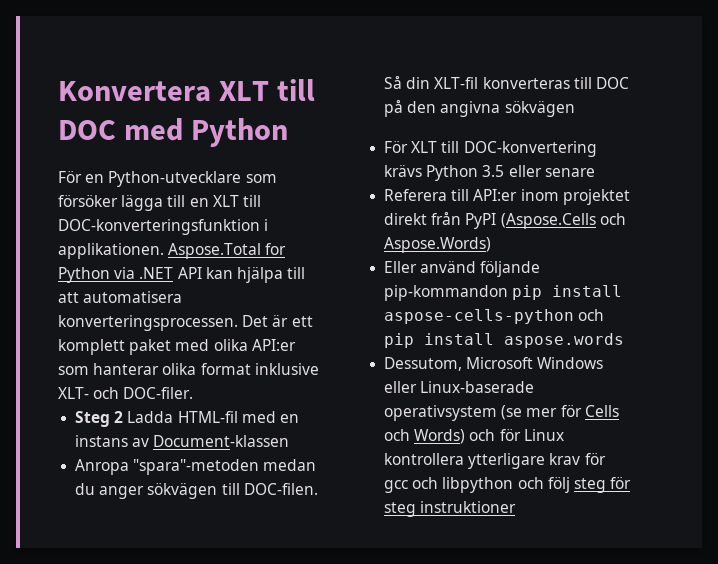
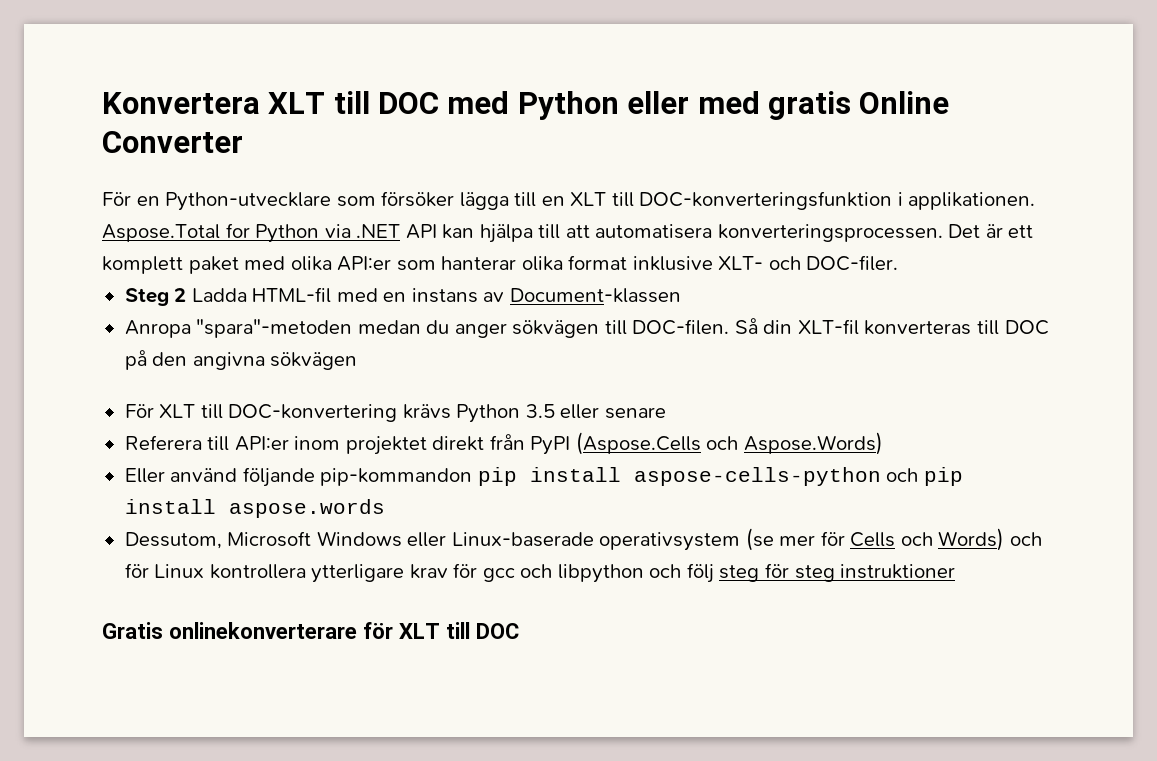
- Konvertera XLT till DOC med Python
+ Konvertera XLT till DOC med Python eller med gratis Online Converter
+ Gratis onlinekonverterare för XLT till DOC

